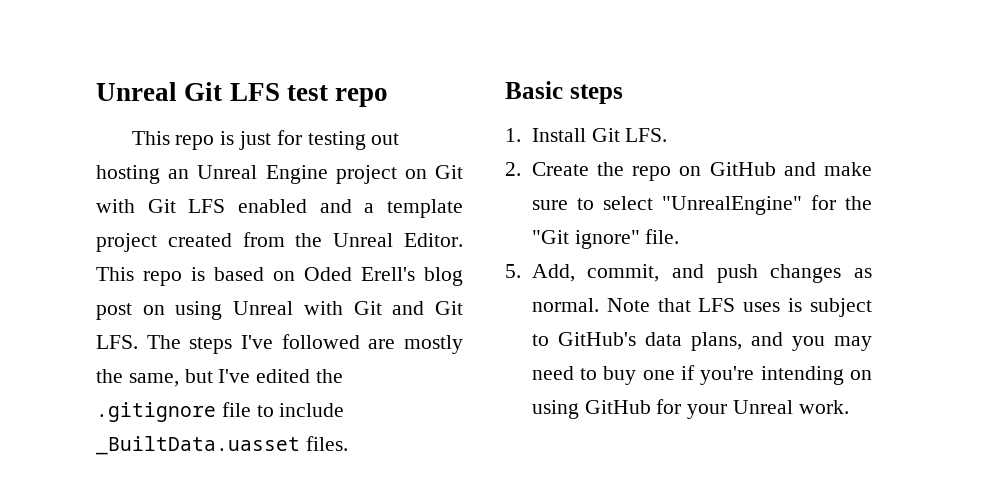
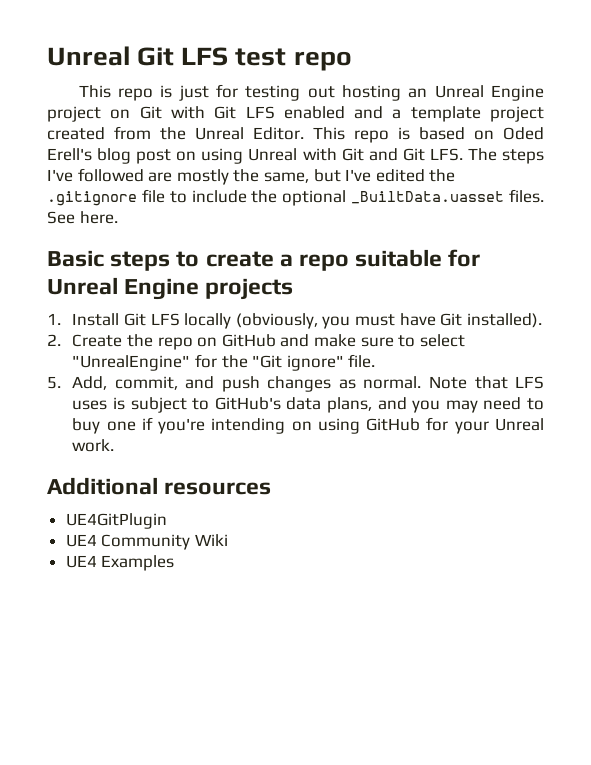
- This repo is based on Oded Erell's blog post on using Unreal with Git and Git LFS. The steps I've followed are mostly the same, but I've edited the .gitignore file to include _BuiltData.uasset files.
+ This repo is based on Oded Erell's blog post on using Unreal with Git and Git LFS. The steps I've followed are mostly the same, but I've edited the .gitignore file to include the optional _BuiltData.uasset files. See here.
- Basic steps
- 1. Install Git LFS.
+ Basic steps to create a repo suitable for Unreal Engine projects
+ 1. Install Git LFS locally (obviously, you must have Git installed).
+ Additional resources
+ UE4GitPlugin
+ UE4 Community Wiki
+ UE4 Examples

